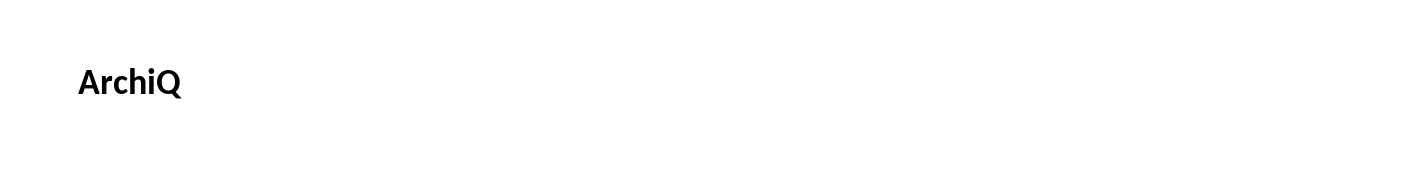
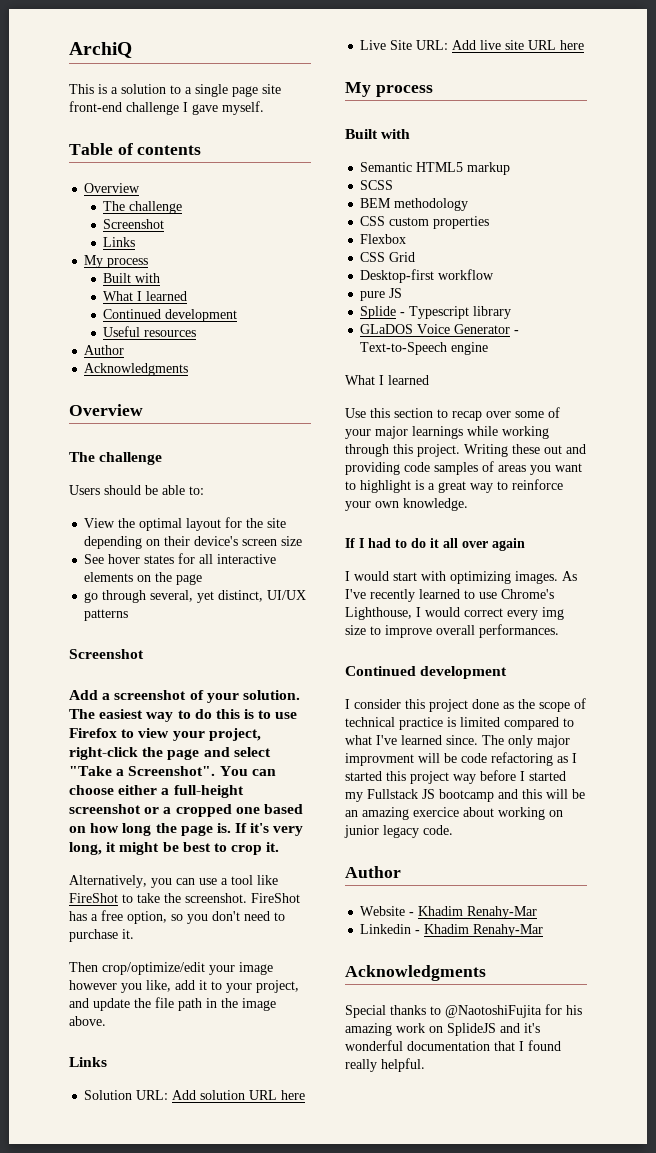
+ This is a solution to a single page site front-end challenge I gave myself.
+ Table of contents
+ Overview
+ The challenge
+ Screenshot
+ Links
+ My process
+ Built with
+ What I learned
+ Continued development
+ Useful resources
+ Author
+ Acknowledgments
+ Overview
+ The challenge
+ Users should be able to:
+ View the optimal layout for the site depending on their device's screen size
+ See hover states for all interactive elements on the page
+ go through several, yet distinct, UI/UX patterns
+ Screenshot
+ Add a screenshot of your solution. The easiest way to do this is to use Firefox to view your project, right-click the page and select "Take a Screenshot". You can choose either a full-height screenshot or a cropped one based on how long the page is. If it's very long, it might be best to crop it.
+ Alternatively, you can use a tool like FireShot to take the screenshot. FireShot has a free option, so you don't need to purchase it.
+ Then crop/optimize/edit your image however you like, add it to your project, and update the file path in the image above.
+ Links
+ Solution URL: Add solution URL here
+ Live Site URL: Add live site URL here
+ My process
+ Built with
+ Semantic HTML5 markup
+ SCSS
+ BEM methodology
+ CSS custom properties
+ Flexbox
+ CSS Grid
+ Desktop-first workflow
+ pure JS
+ Splide - Typescript library
+ GLaDOS Voice Generator - Text-to-Speech engine
+ What I learned
+ Use this section to recap over some of your major learnings while working through this project. Writing these out and providing code samples of areas you want to highlight is a great way to reinforce your own knowledge.
+ If I had to do it all over again
+ I would start with optimizing images. As I've recently learned to use Chrome's Lighthouse, I would correct every img size to improve overall performances.
+ Continued development
+ I consider this project done as the scope of technical practice is limited compared to what I've learned since. The only major improvment will be code refactoring as I started this project way before I started my Fullstack JS bootcamp and this will be an amazing exercice about working on junior legacy code.
+ Author
+ Website - Khadim Renahy-Mar
+ Linkedin - Khadim Renahy-Mar
+ Acknowledgments
+ Special thanks to @NaotoshiFujita for his amazing work on SplideJS and it's wonderful documentation that I found really helpful.

